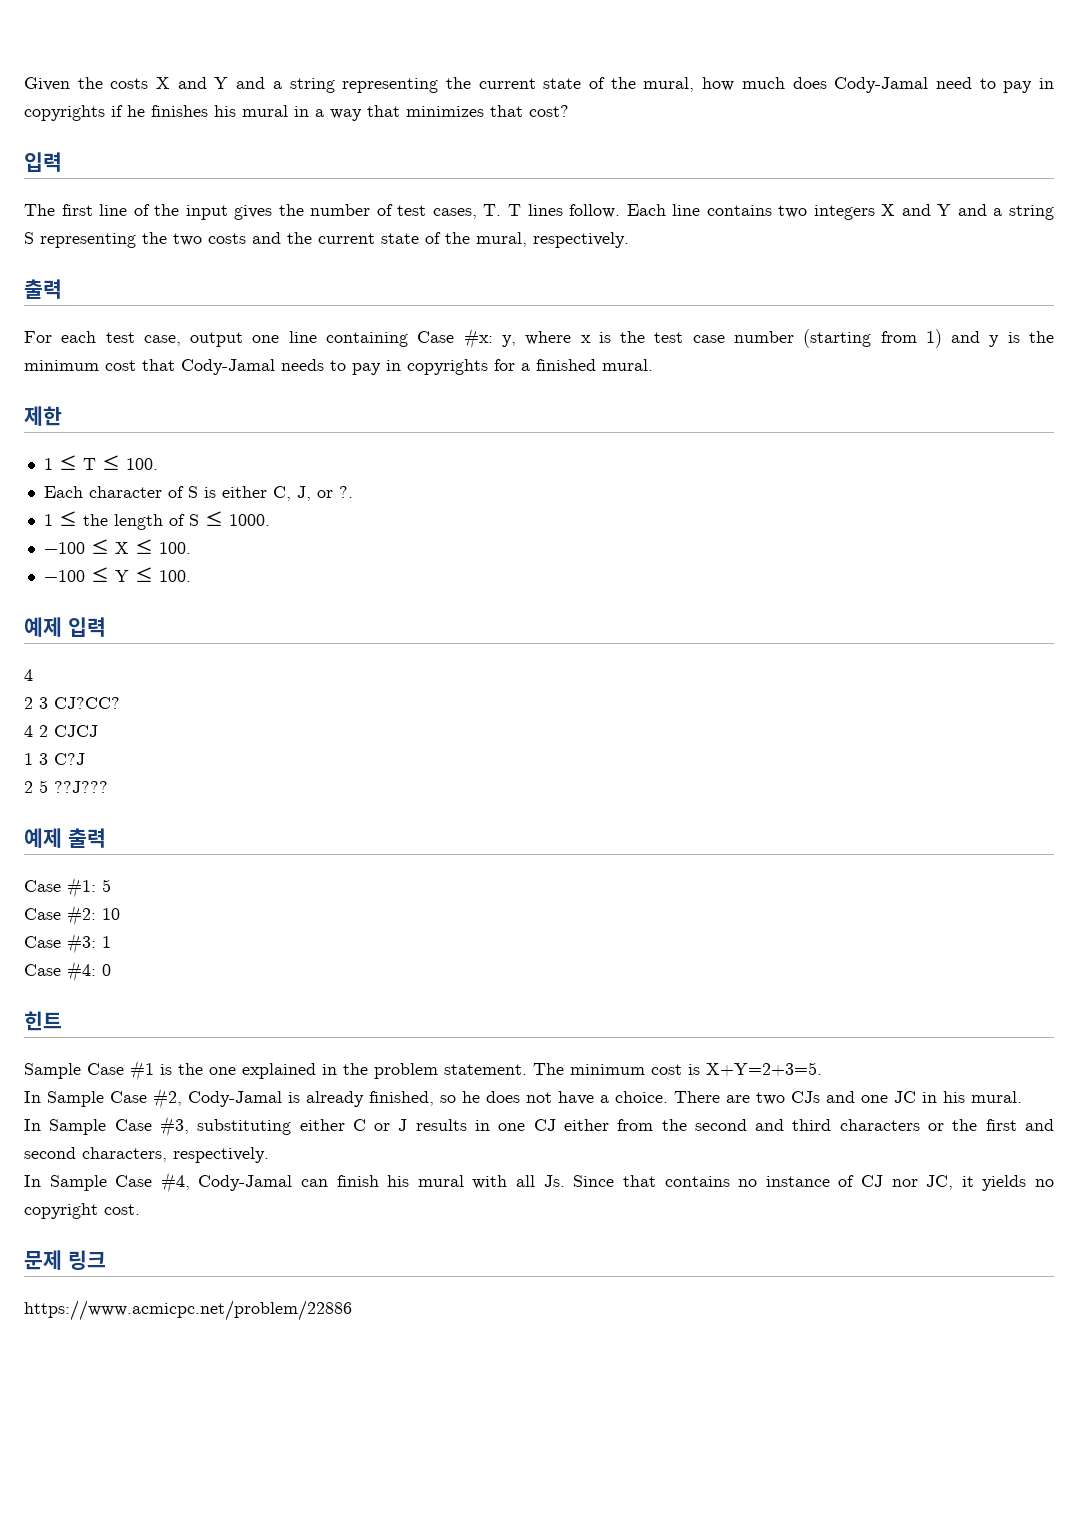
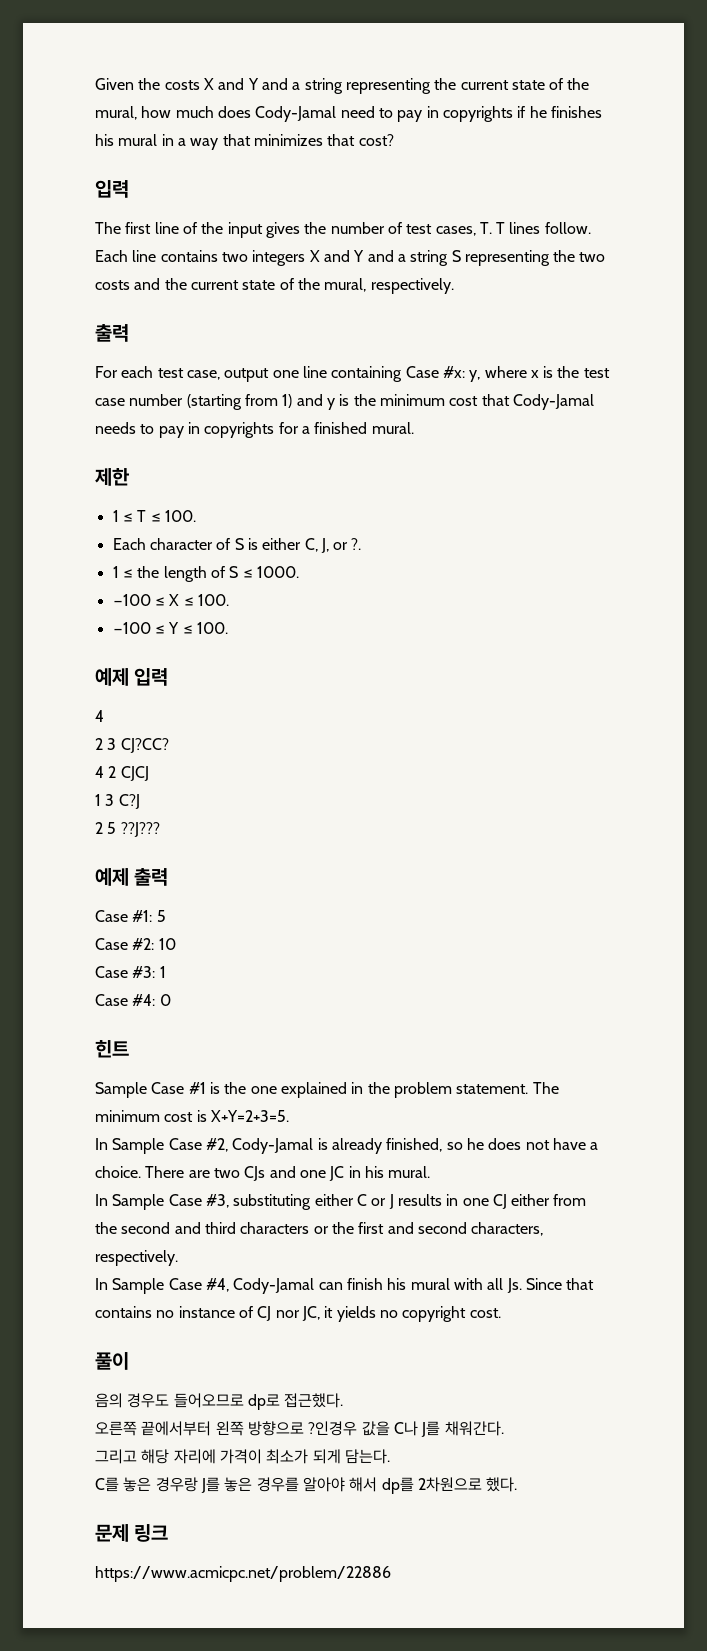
+ 풀이
+ 음의 경우도 들어오므로 dp로 접근했다.
+ 오른쪽 끝에서부터 왼쪽 방향으로 ?인경우 값을 C나 J를 채워간다.
+ 그리고 해당 자리에 가격이 최소가 되게 담는다.
+ C를 놓은 경우랑 J를 놓은 경우를 알아야 해서 dp를 2차원으로 했다.

